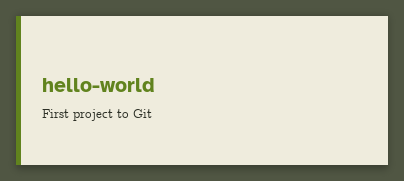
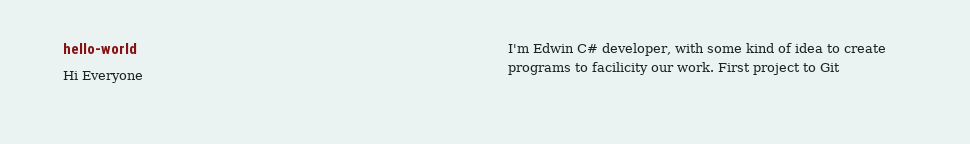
+ Hi Everyone
+ I'm Edwin C# developer, with some kind of idea to create programs to facilicity our work.

